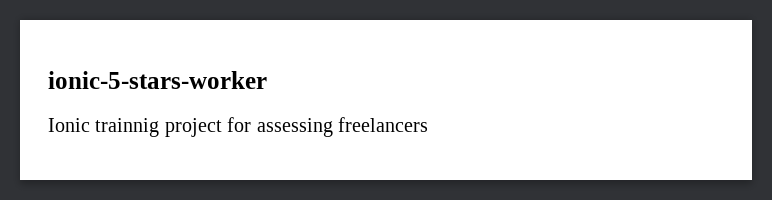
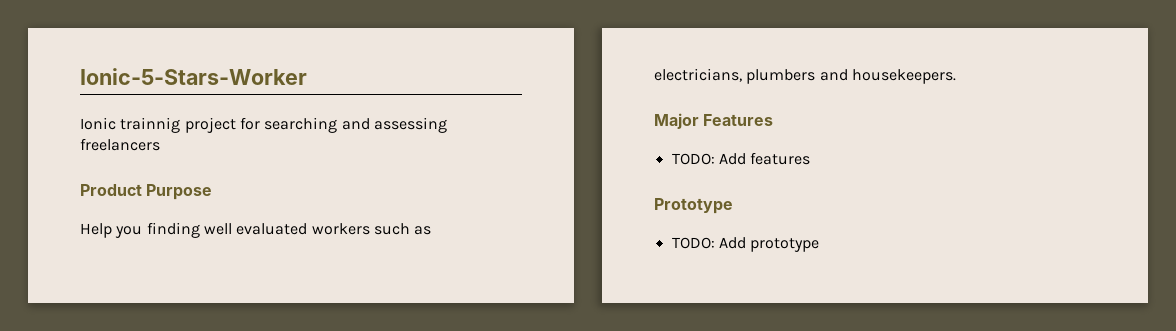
- ionic-5-stars-worker
+ Ionic-5-Stars-Worker
- Ionic trainnig project for assessing freelancers
+ Ionic trainnig project for searching and assessing freelancers
+ Product Purpose
+ Help you finding well evaluated workers such as electricians, plumbers and housekeepers.
+ Major Features
+ TODO: Add features
+ Prototype
+ TODO: Add prototype

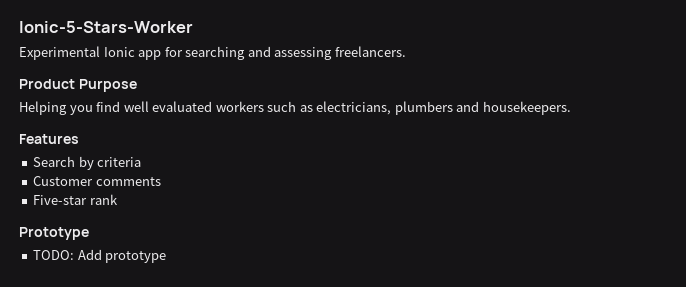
- Ionic trainnig project for searching and assessing freelancers
+ Experimental Ionic app for searching and assessing freelancers.
- Help you finding well evaluated workers such as electricians, plumbers and housekeepers.
+ Helping you find well evaluated workers such as electricians, plumbers and housekeepers.
- Major Features
+ Features
- TODO: Add features
+ Search by criteria
+ Customer comments
+ Five-star rank

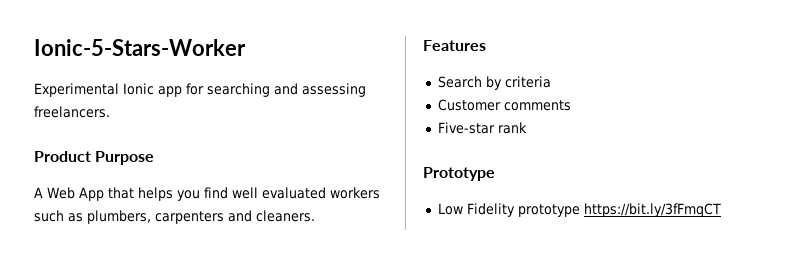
- Helping you find well evaluated workers such as electricians, plumbers and housekeepers.
+ A Web App that helps you find well evaluated workers such as plumbers, carpenters and cleaners.
- TODO: Add prototype
+ Low Fidelity prototype https://bit.ly/3fFmqCT

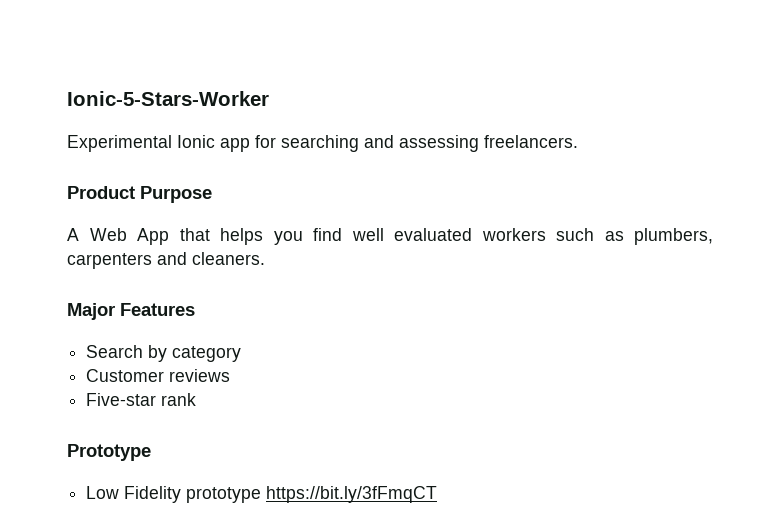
- Features
+ Major Features
- Search by criteria
+ Search by category
- Customer comments
+ Customer reviews

